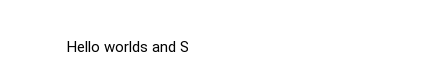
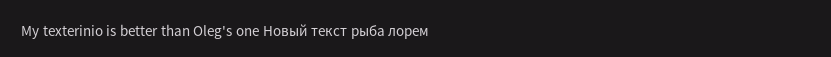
- Hello worlds and S
+ My texterinio is better than Oleg's one Новый текст рыба лорем

